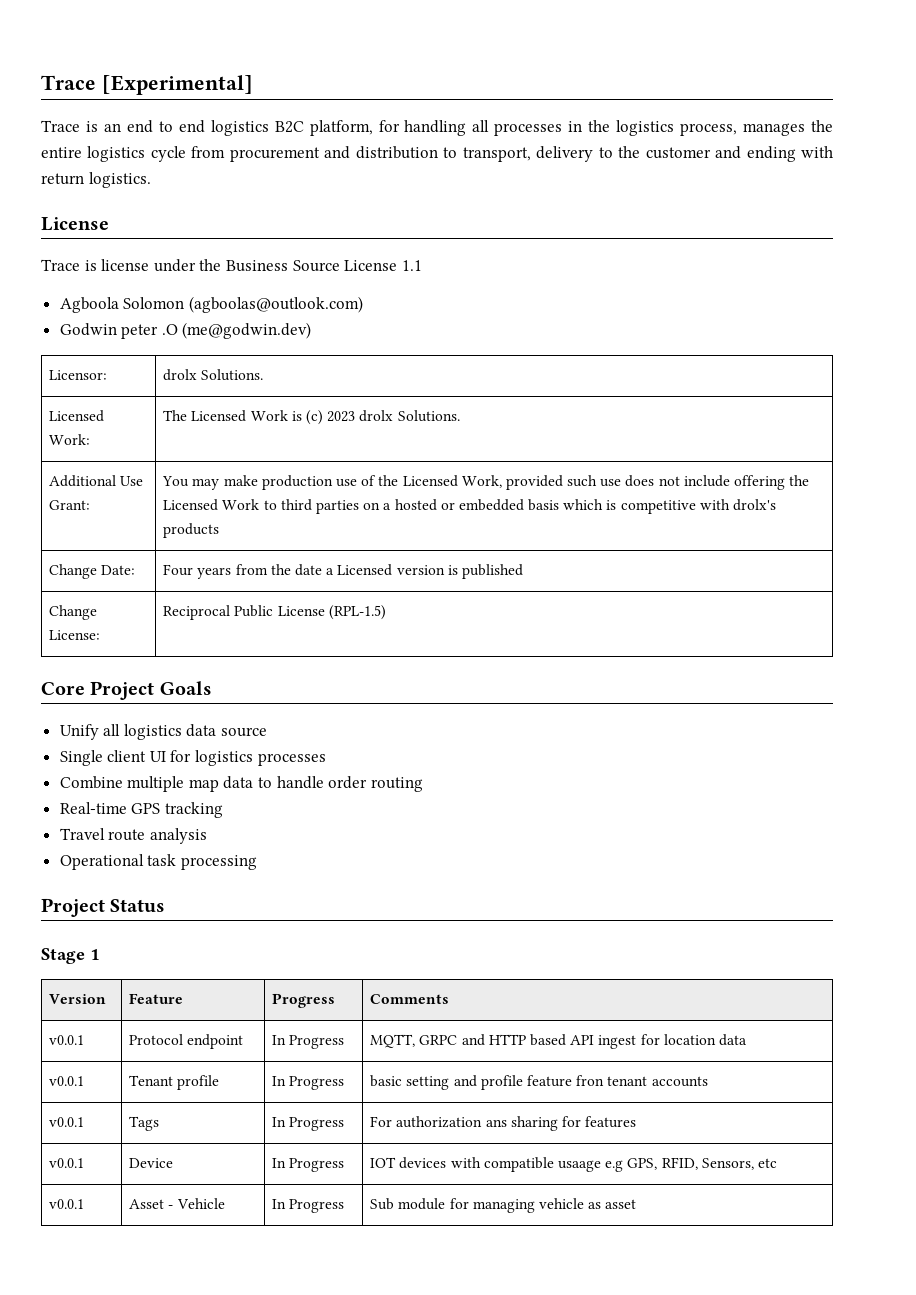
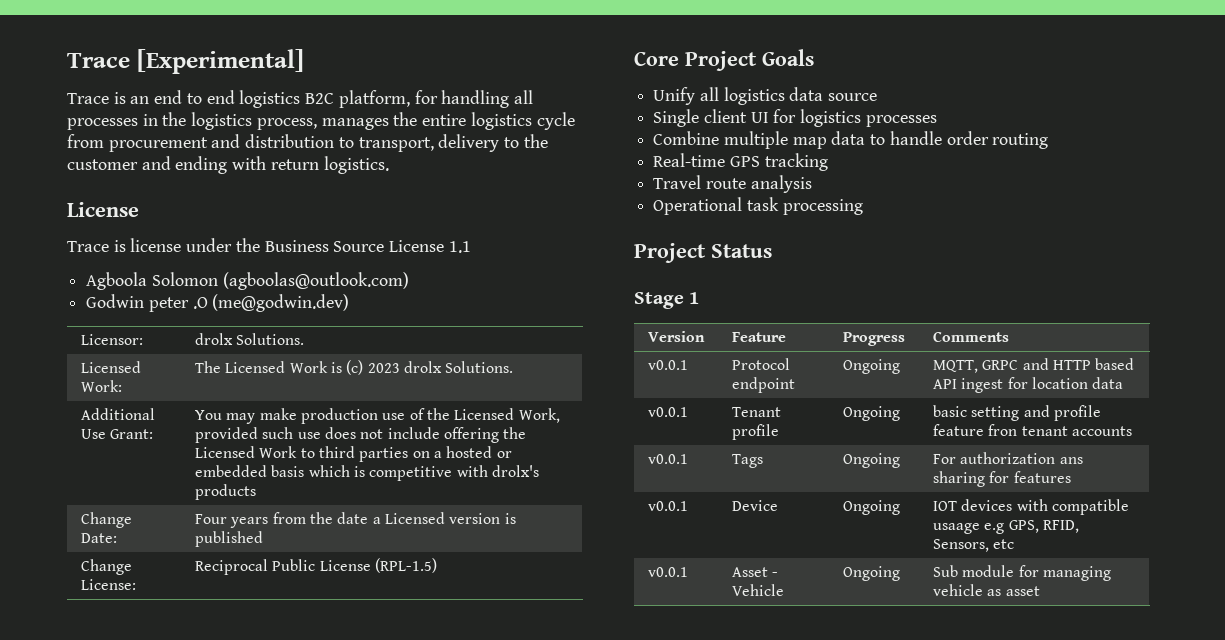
- v0.0.1 | Protocol endpoint | In Progress | MQTT, GRPC and HTTP based API ingest for location data
+ v0.0.1 | Protocol endpoint | Ongoing | MQTT, GRPC and HTTP based API ingest for location data
- v0.0.1 | Tenant profile | In Progress | basic setting and profile feature fron tenant accounts
+ v0.0.1 | Tenant profile | Ongoing | basic setting and profile feature fron tenant accounts
- v0.0.1 | Tags | In Progress | For authorization ans sharing for features
+ v0.0.1 | Tags | Ongoing | For authorization ans sharing for features
- v0.0.1 | Device | In Progress | IOT devices with compatible usaage e.g GPS, RFID, Sensors, etc
+ v0.0.1 | Device | Ongoing | IOT devices with compatible usaage e.g GPS, RFID, Sensors, etc
- v0.0.1 | Asset - Vehicle | In Progress | Sub module for managing vehicle as asset
+ v0.0.1 | Asset - Vehicle | Ongoing | Sub module for managing vehicle as asset

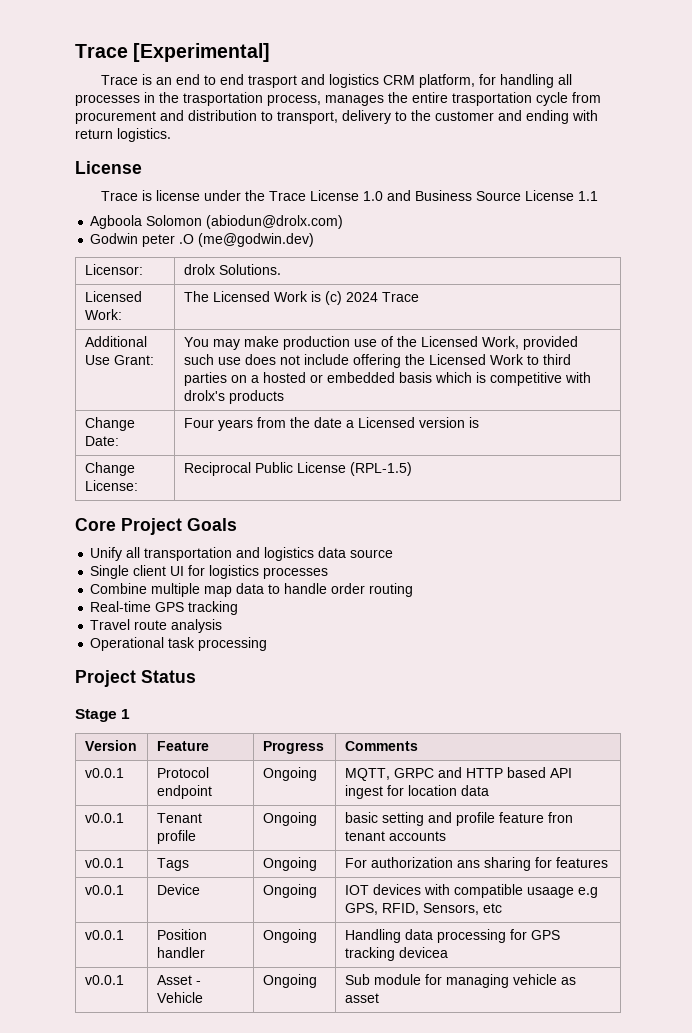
- Trace is an end to end logistics B2C platform, for handling all processes in the logistics process, manages the entire logistics cycle from procurement and distribution to transport, delivery to the customer and ending with return logistics.
+ Trace is an end to end trasport and logistics CRM platform, for handling all processes in the trasportation process, manages the entire trasportation cycle from procurement and distribution to transport, delivery to the customer and ending with return logistics.
- Trace is license under the Business Source License 1.1
+ Trace is license under the Trace License 1.0 and Business Source License 1.1
- Agboola Solomon (agboolas@outlook.com)
+ Agboola Solomon (abiodun@drolx.com)
- Licensed Work: | The Licensed Work is (c) 2023 drolx Solutions.
+ Licensed Work: | The Licensed Work is (c) 2024 Trace
- Change Date: | Four years from the date a Licensed version is published
+ Change Date: | Four years from the date a Licensed version is
- Unify all logistics data source
+ Unify all transportation and logistics data source
+ v0.0.1 | Position handler | Ongoing | Handling data processing for GPS tracking devicea

